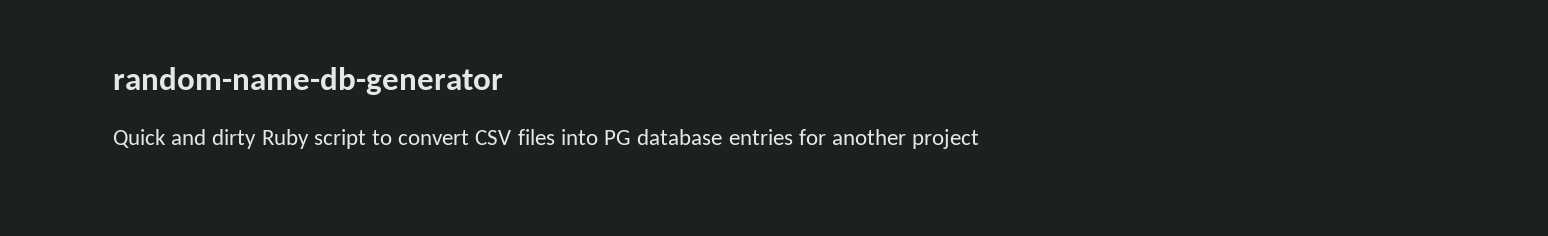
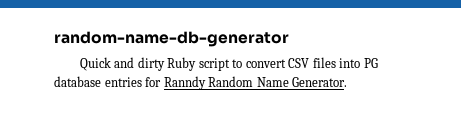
- Quick and dirty Ruby script to convert CSV files into PG database entries for another project
+ Quick and dirty Ruby script to convert CSV files into PG database entries for Ranndy Random Name Generator.

